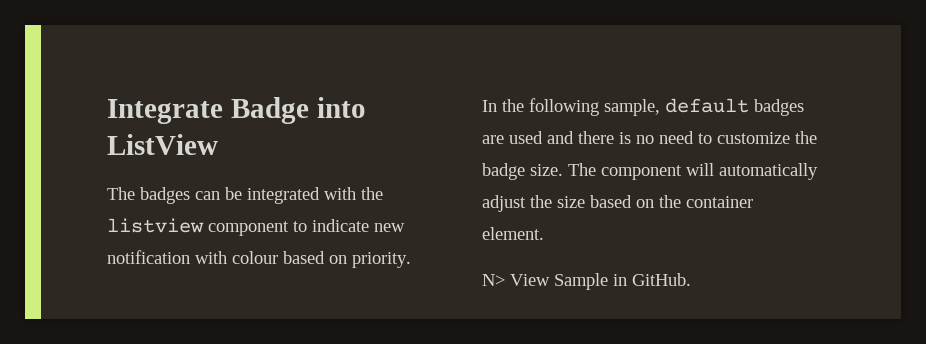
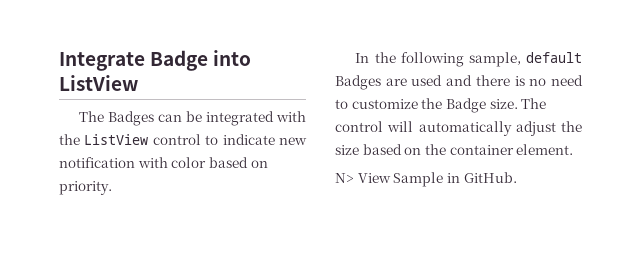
- The badges can be integrated with the listview component to indicate new notification with colour based on priority.
+ The Badges can be integrated with the ListView control to indicate new notification with color based on priority.
- In the following sample, default badges are used and there is no need to customize the badge size.
+ In the following sample, default Badges are used and there is no need to customize the Badge size.
- The component will automatically adjust the size based on the container element.
+ The control will automatically adjust the size based on the container element.

